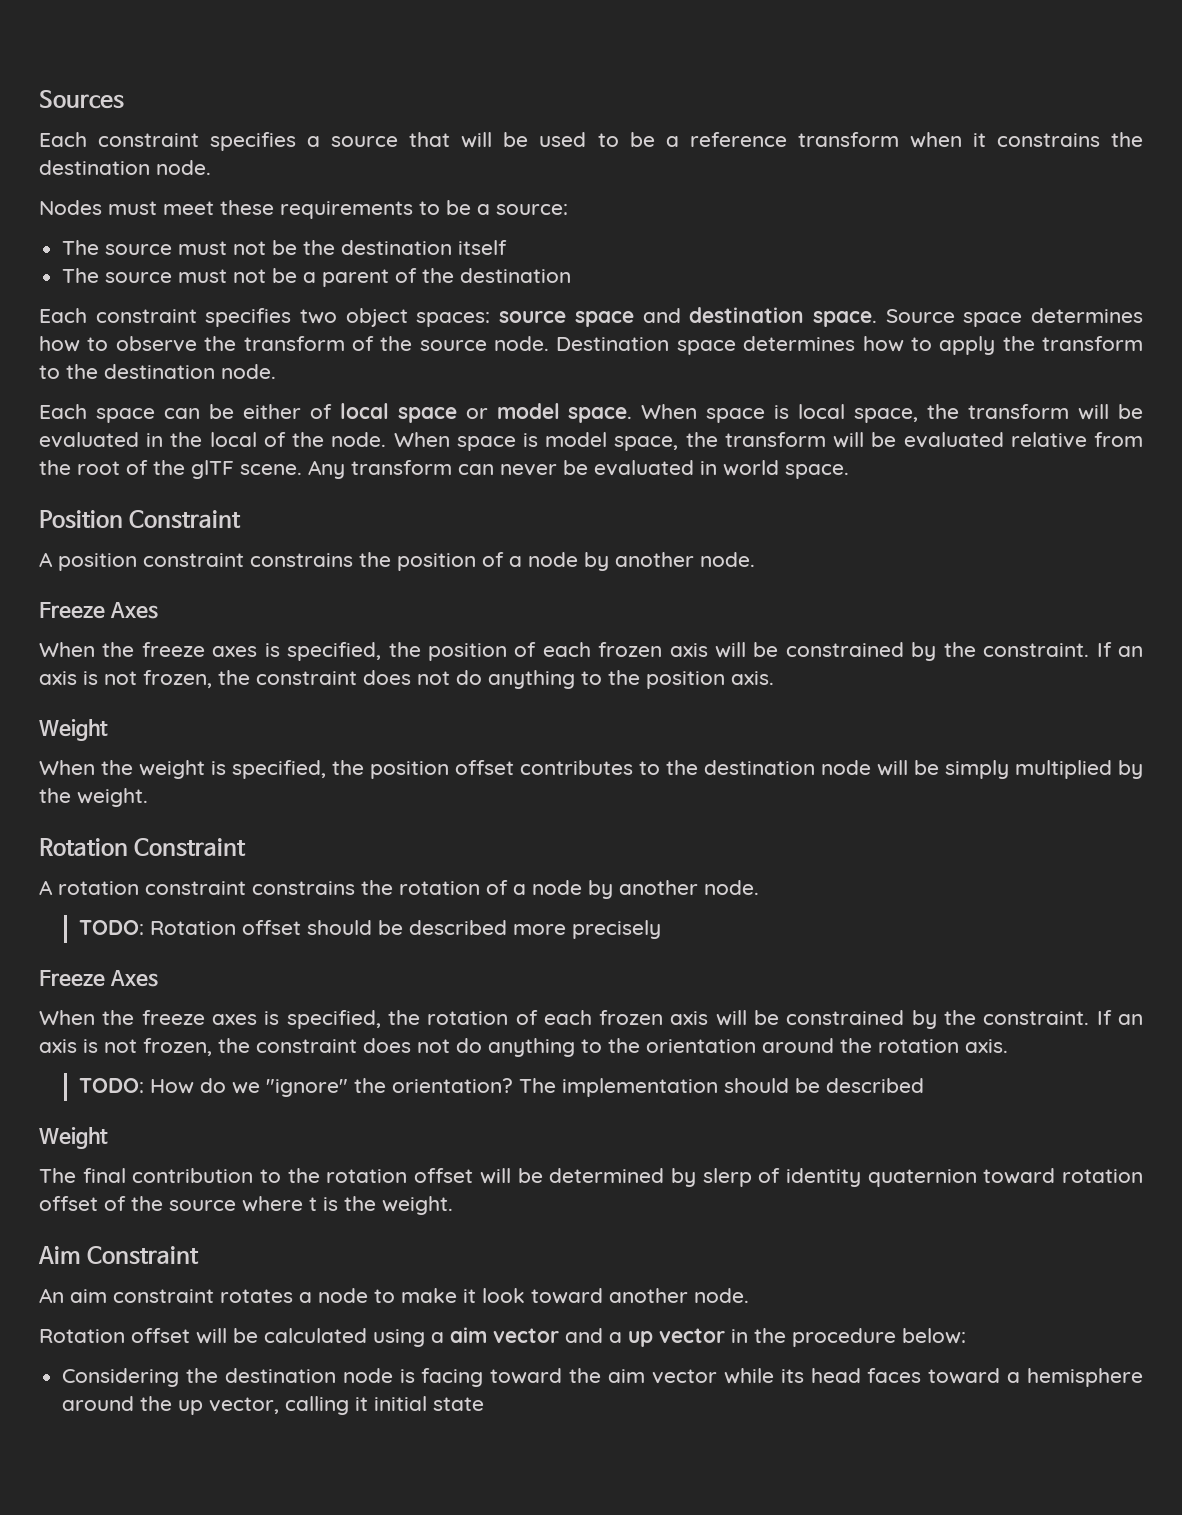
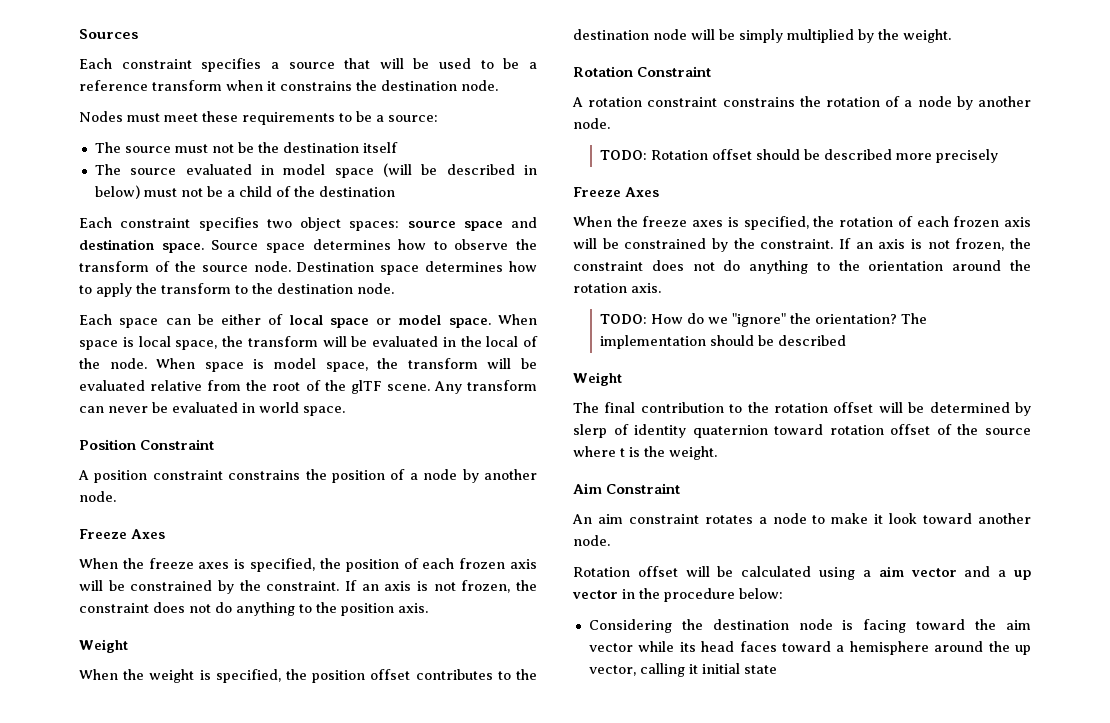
- The source must not be a parent of the destination
+ The source evaluated in model space (will be described in below) must not be a child of the destination

